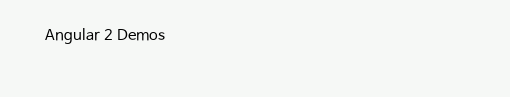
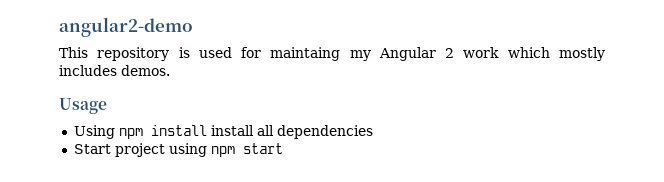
- Angular 2 Demos
+ angular2-demo
+ This repository is used for maintaing my Angular 2 work which mostly includes demos.
+ Usage
+ Using npm install install all dependencies
+ Start project using npm start

